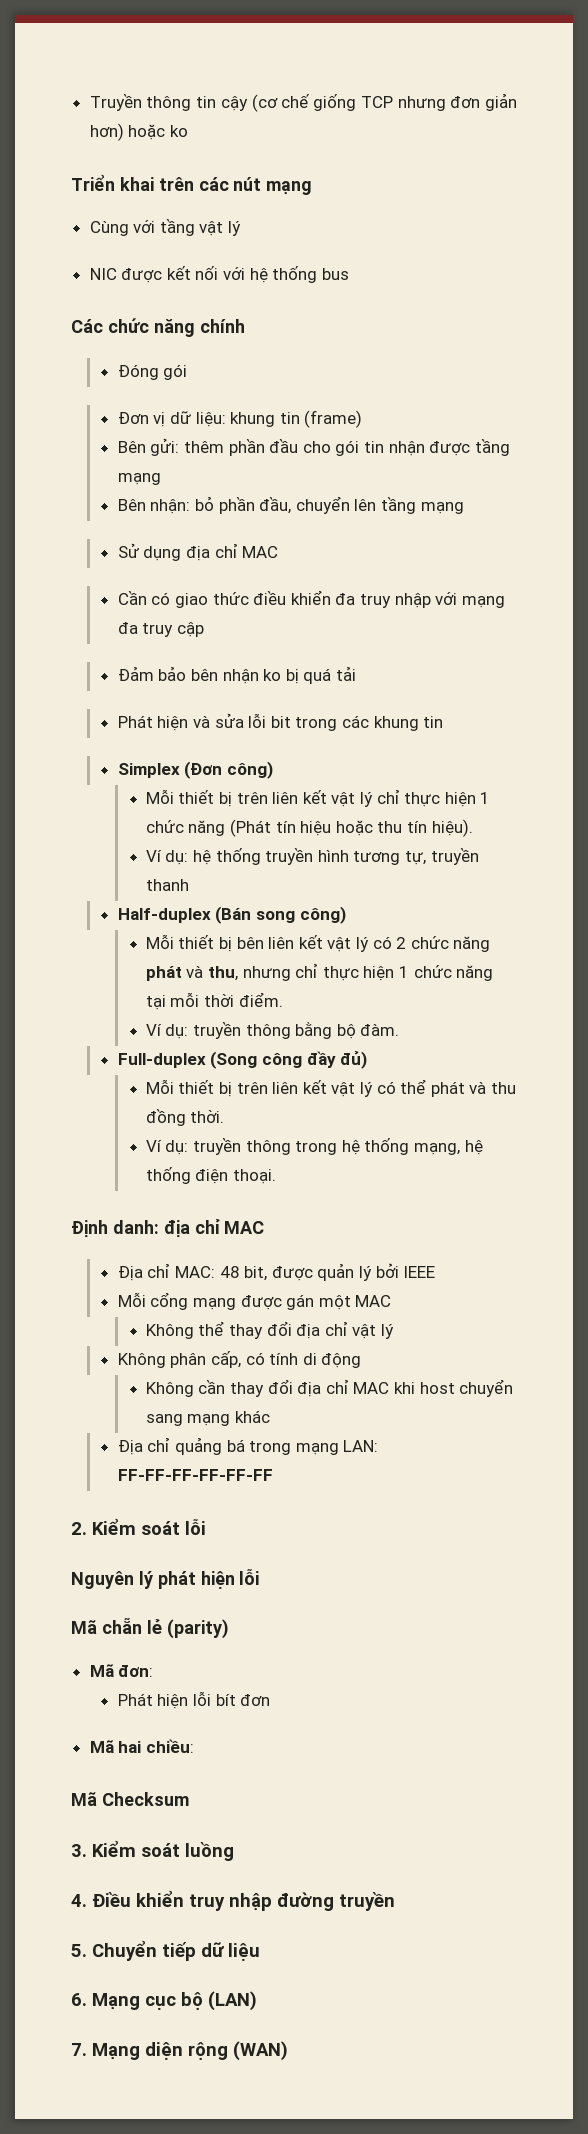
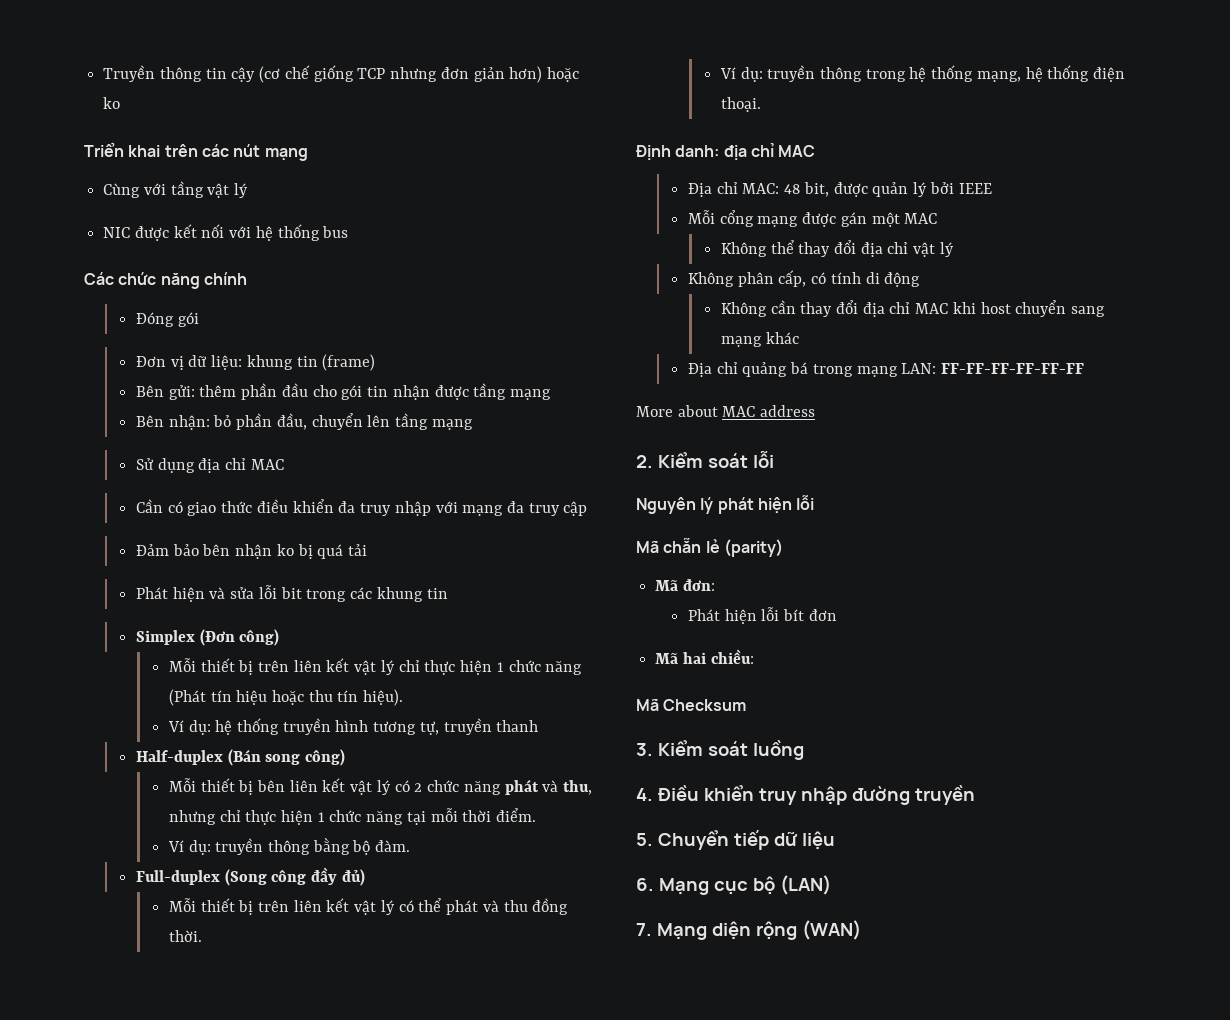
+ More about MAC address

